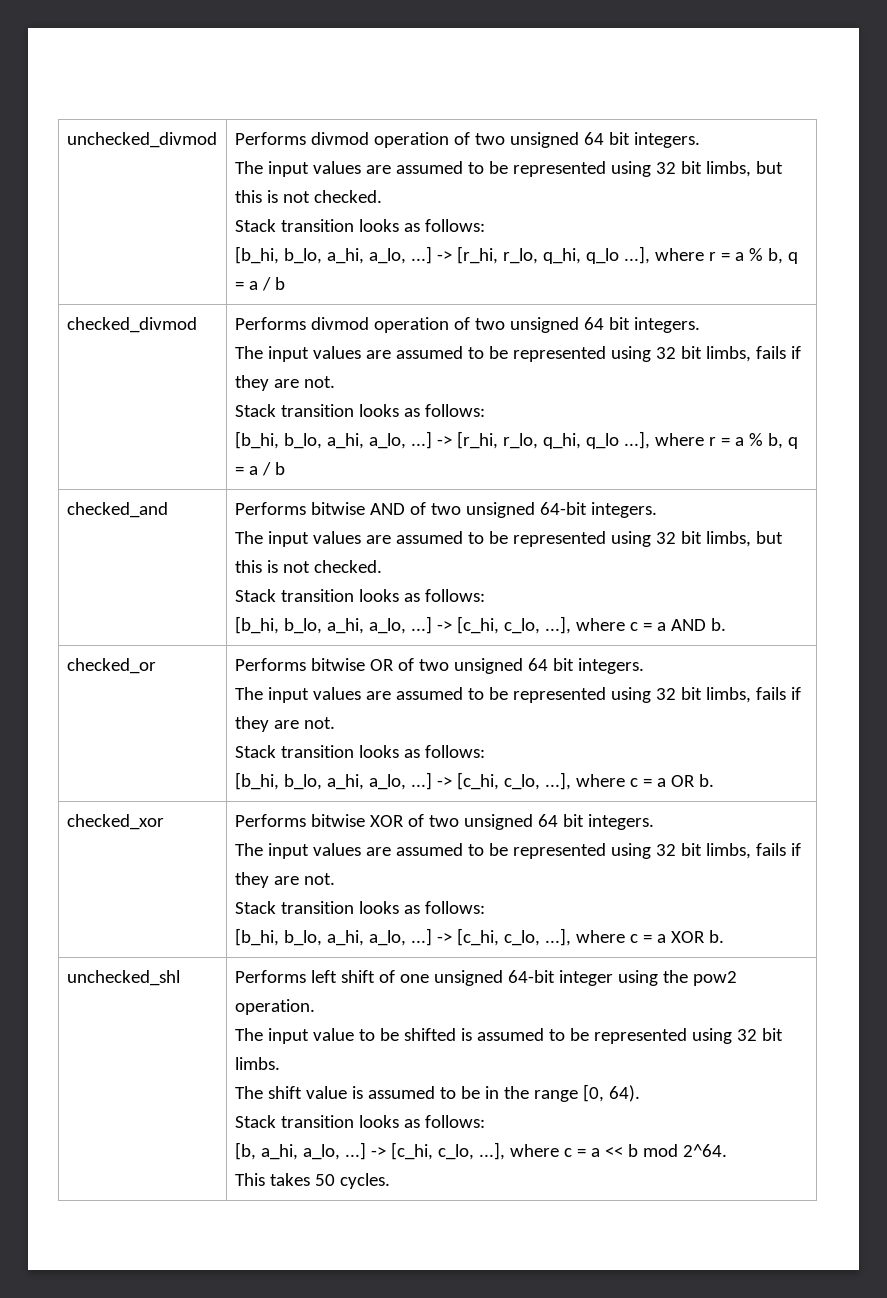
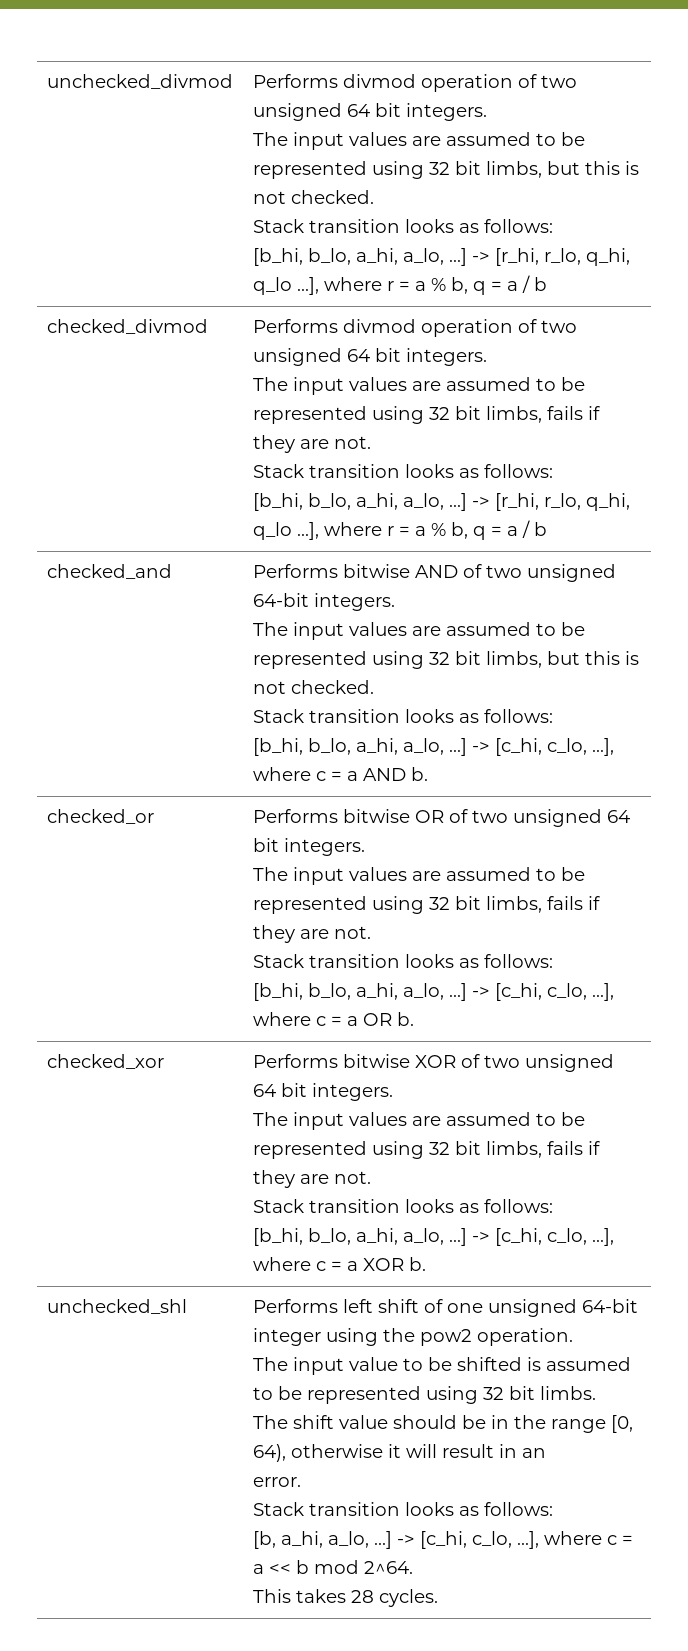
- The shift value is assumed to be in the range [0, 64).
+ The shift value should be in the range [0, 64), otherwise it will result in an
+ error.
- This takes 50 cycles.
+ This takes 28 cycles.

